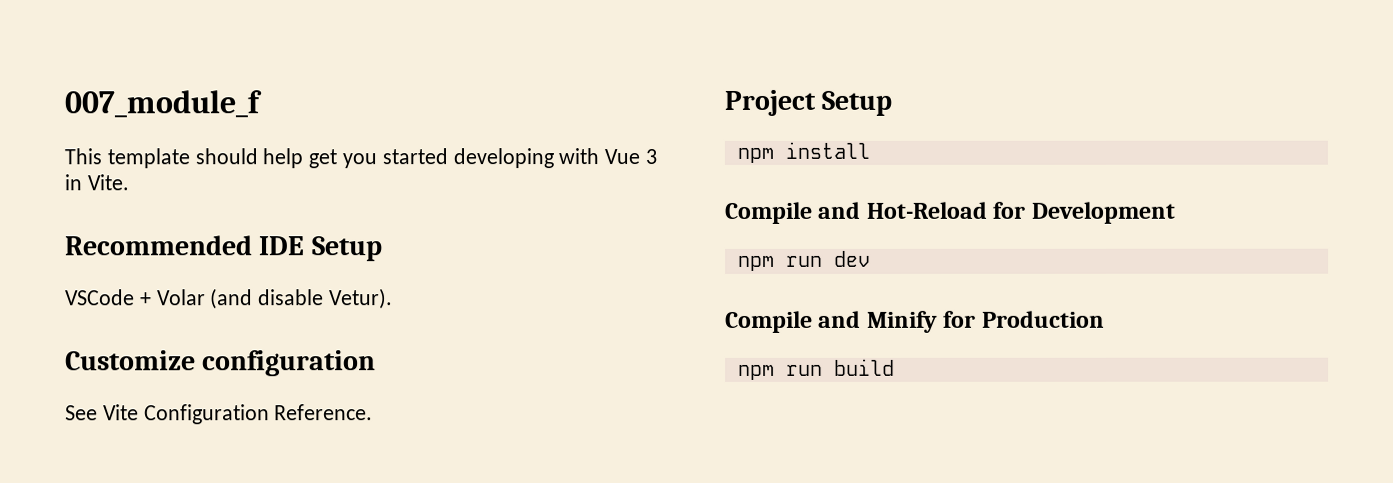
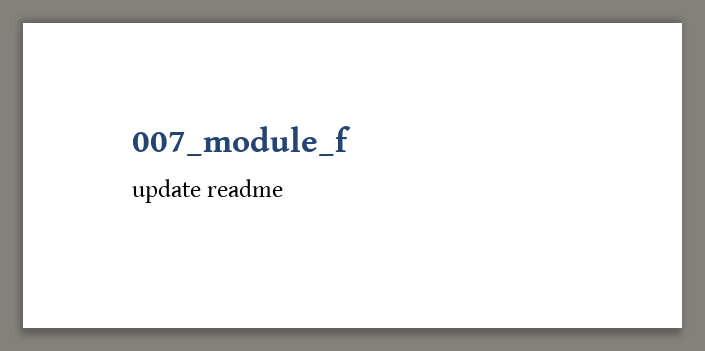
- This template should help get you started developing with Vue 3 in Vite.
- Recommended IDE Setup
- VSCode + Volar (and disable Vetur).
- Customize configuration
- See Vite Configuration Reference.
- Project Setup
- npm install
- Compile and Hot-Reload for Development
- npm run dev
- Compile and Minify for Production
- npm run build
+ update readme

